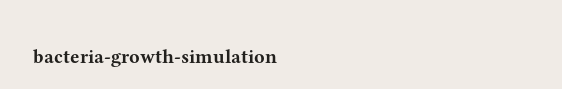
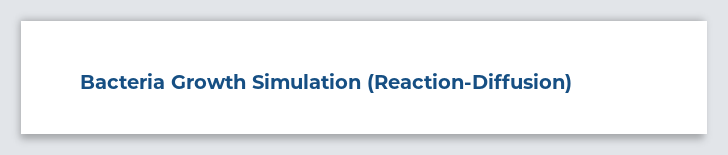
- bacteria-growth-simulation
+ Bacteria Growth Simulation (Reaction-Diffusion)

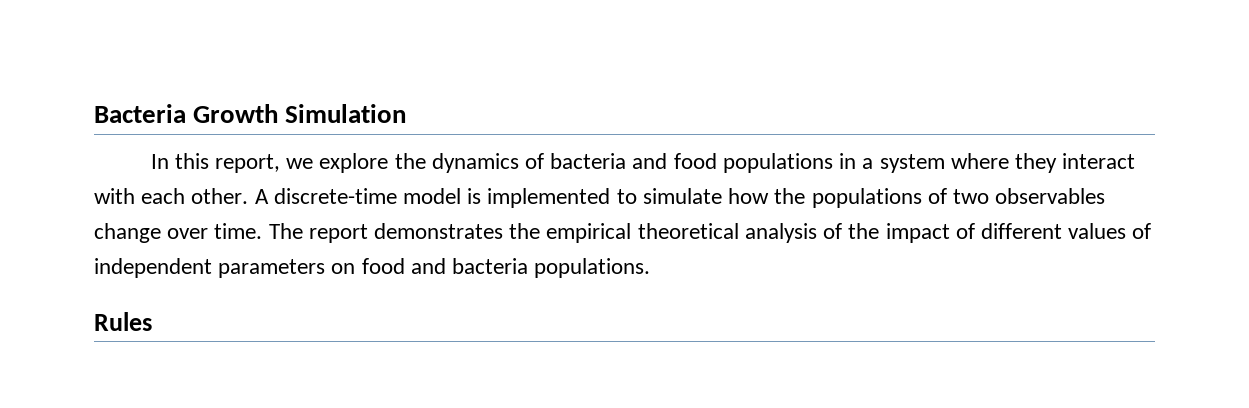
- Bacteria Growth Simulation (Reaction-Diffusion)
+ Bacteria Growth Simulation
+ In this report, we explore the dynamics of bacteria and food populations in a system where they interact with each other. A discrete-time model is implemented to simulate how the populations of two observables change over time. The report demonstrates the empirical theoretical analysis of the impact of different values of independent parameters on food and bacteria populations.
+ Rules

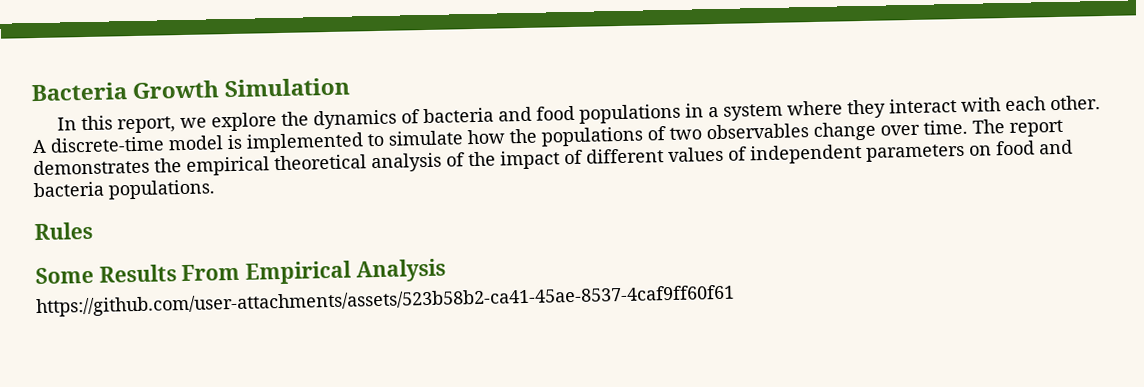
+ Some Results From Empirical Analysis
+ https://github.com/user-attachments/assets/523b58b2-ca41-45ae-8537-4caf9ff60f61

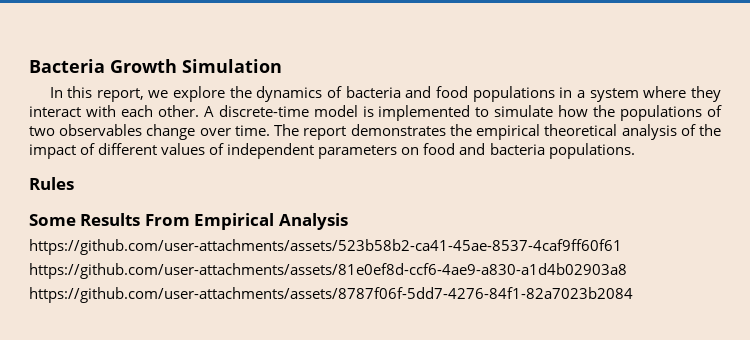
+ https://github.com/user-attachments/assets/81e0ef8d-ccf6-4ae9-a830-a1d4b02903a8
+ https://github.com/user-attachments/assets/8787f06f-5dd7-4276-84f1-82a7023b2084

